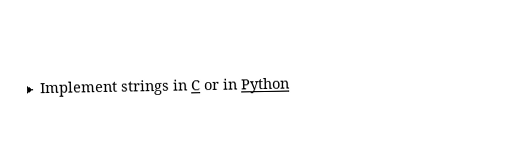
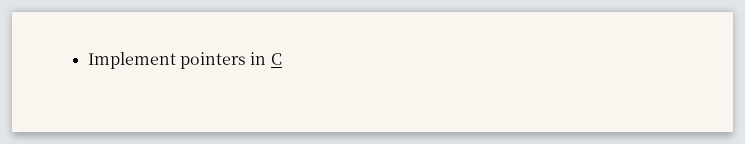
- Implement strings in C or in Python
+ Implement pointers in C

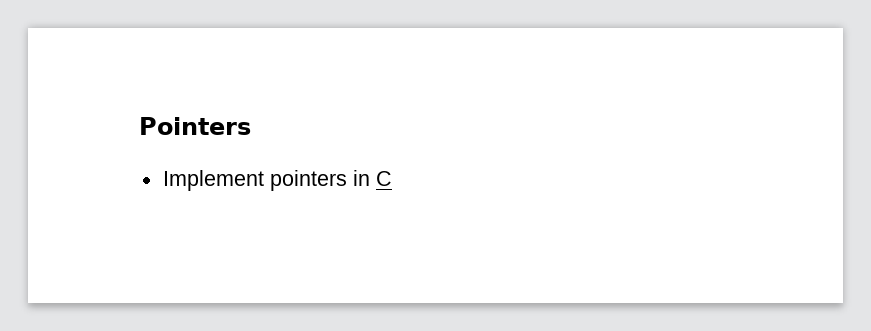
+ Pointers

